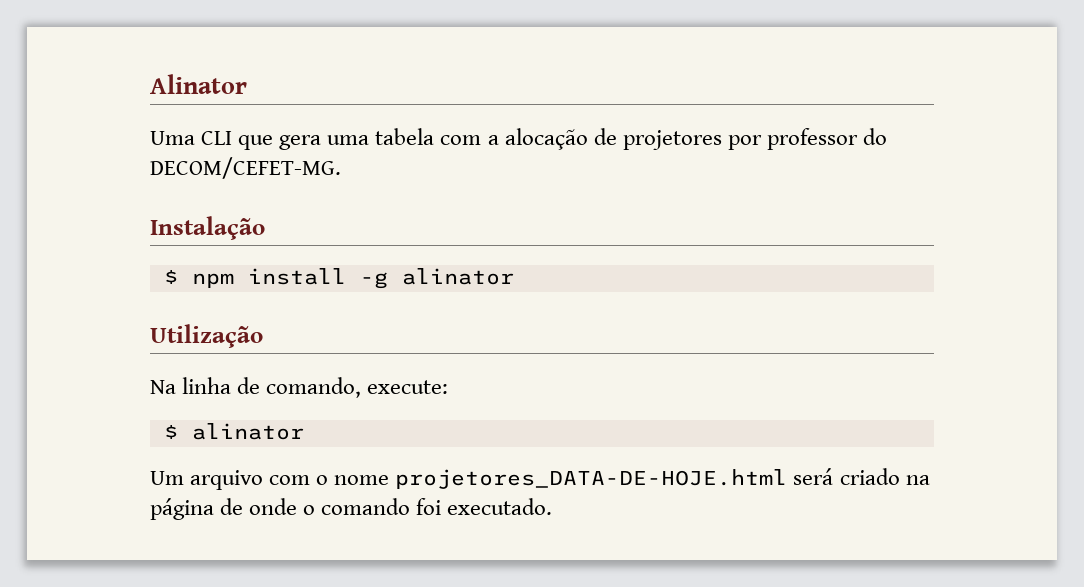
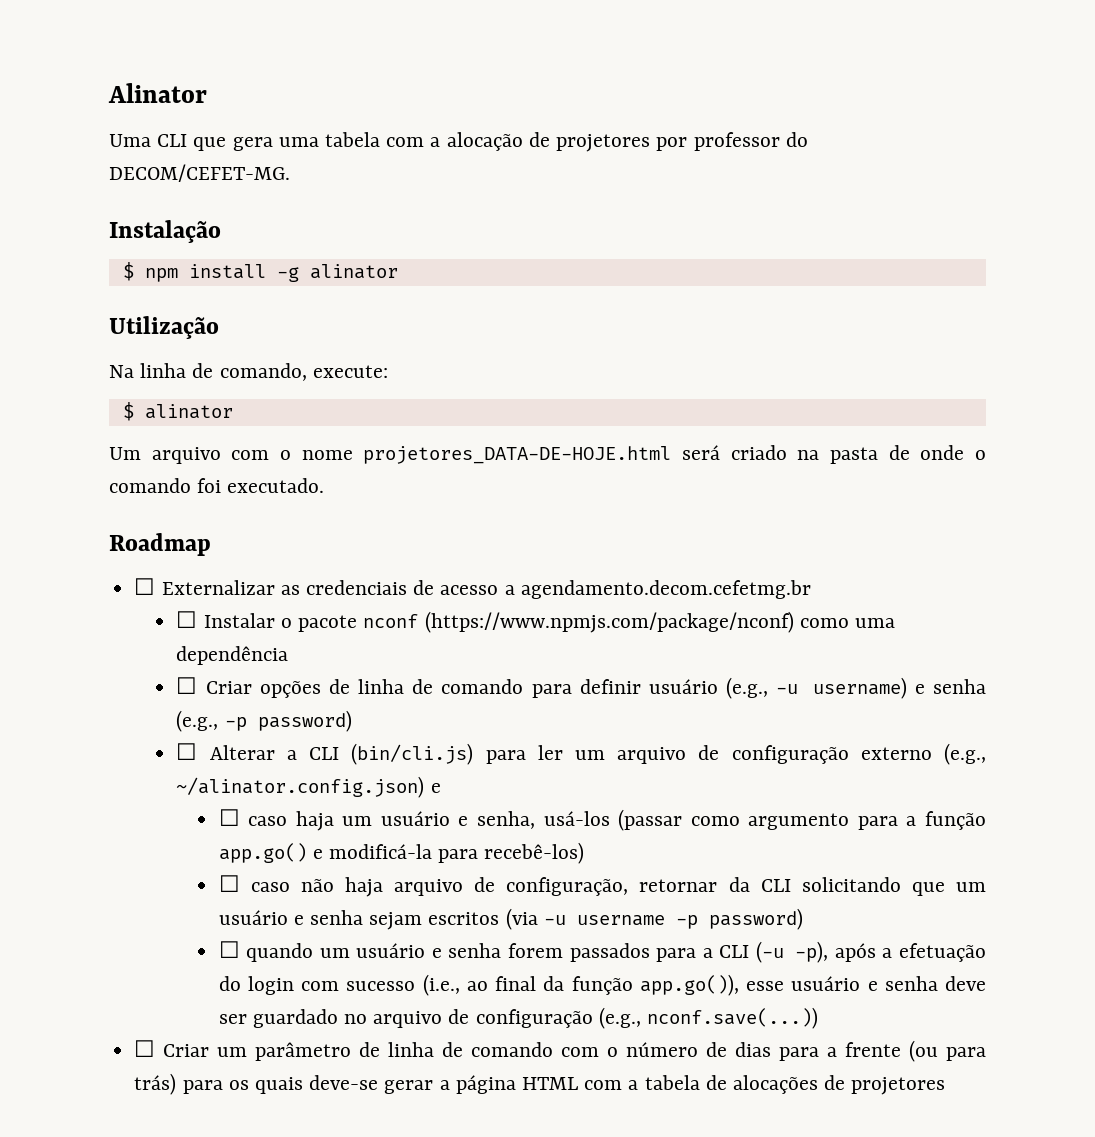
- Um arquivo com o nome projetores_DATA-DE-HOJE.html será criado na página de onde o comando foi executado.
+ Um arquivo com o nome projetores_DATA-DE-HOJE.html será criado na pasta de onde o comando foi executado.
+ Roadmap
+ ☐ Externalizar as credenciais de acesso a agendamento.decom.cefetmg.br
+ ☐ Instalar o pacote nconf (https://www.npmjs.com/package/nconf) como uma dependência
+ ☐ Criar opções de linha de comando para definir usuário (e.g., -u username) e senha (e.g., -p password)
+ ☐ Alterar a CLI (bin/cli.js) para ler um arquivo de configuração externo (e.g., ~/alinator.config.json) e
+ ☐ caso haja um usuário e senha, usá-los (passar como argumento para a função app.go() e modificá-la para recebê-los)
+ ☐ caso não haja arquivo de configuração, retornar da CLI solicitando que um usuário e senha sejam escritos (via -u username -p password)
+ ☐ quando um usuário e senha forem passados para a CLI (-u -p), após a efetuação do login com sucesso (i.e., ao final da função app.go()), esse usuário e senha deve ser guardado no arquivo de configuração (e.g., nconf.save(...))
+ ☐ Criar um parâmetro de linha de comando com o número de dias para a frente (ou para trás) para os quais deve-se gerar a página HTML com a tabela de alocações de projetores

